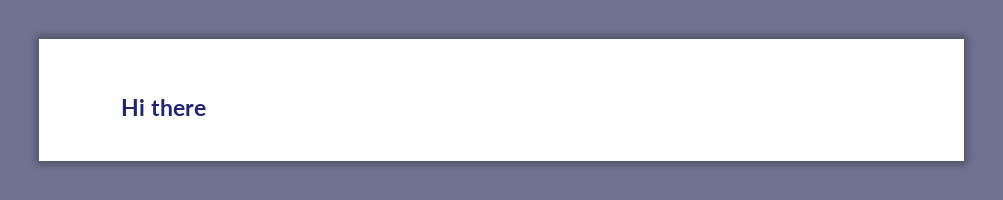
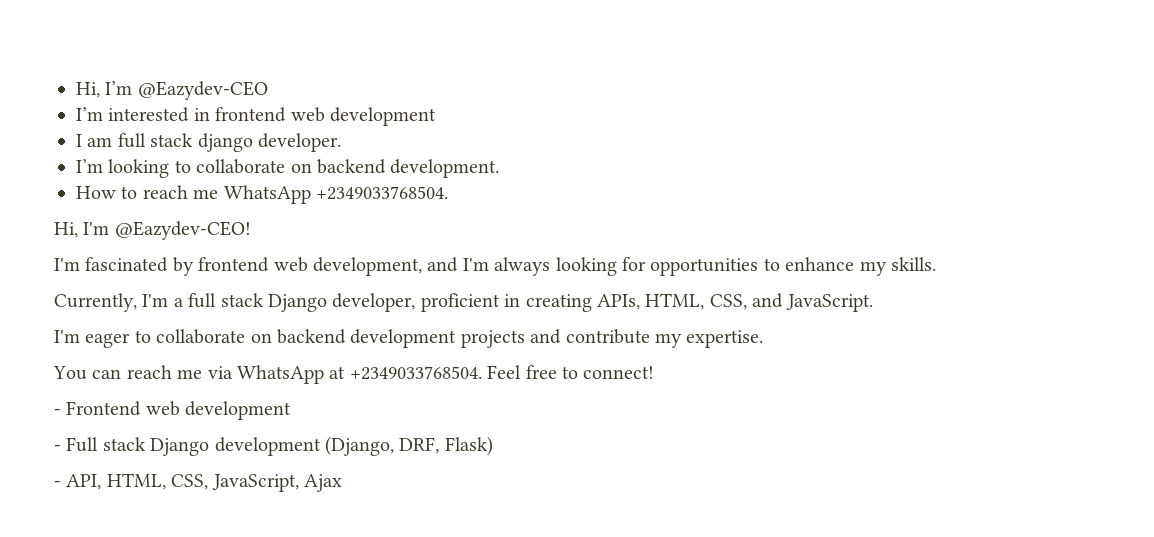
- Hi there
+ Hi, I’m @Eazydev-CEO
+ I’m interested in frontend web development
+ I am full stack django developer.
+ I’m looking to collaborate on backend development.
+ How to reach me WhatsApp +2349033768504.
+ Hi, I'm @Eazydev-CEO!
+ I'm fascinated by frontend web development, and I'm always looking for opportunities to enhance my skills.
+ Currently, I'm a full stack Django developer, proficient in creating APIs, HTML, CSS, and JavaScript.
+ I'm eager to collaborate on backend development projects and contribute my expertise.
+ You can reach me via WhatsApp at +2349033768504. Feel free to connect!
+ - Frontend web development
+ - Full stack Django development (Django, DRF, Flask)
+ - API, HTML, CSS, JavaScript, Ajax

